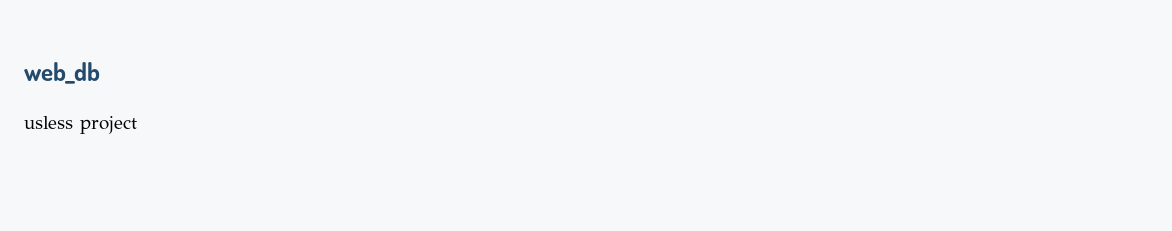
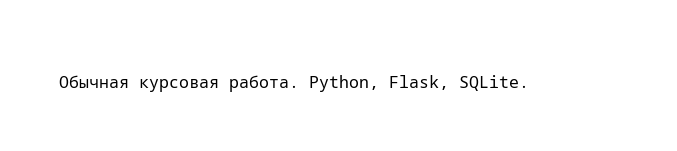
- web_db
- usless project
+ Обычная курсовая работа. Python, Flask, SQLite.

